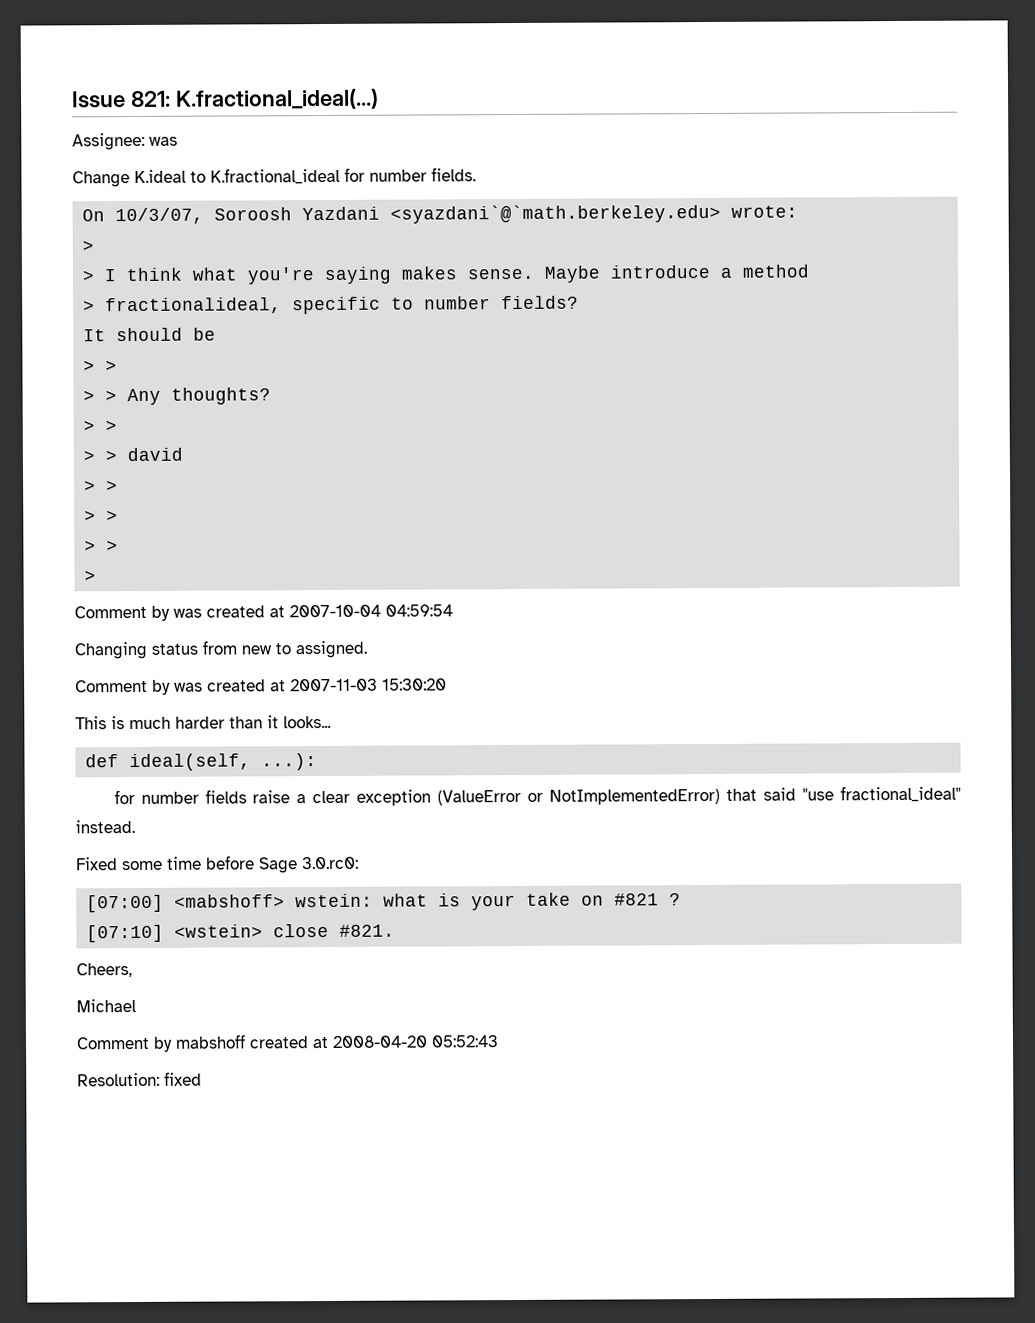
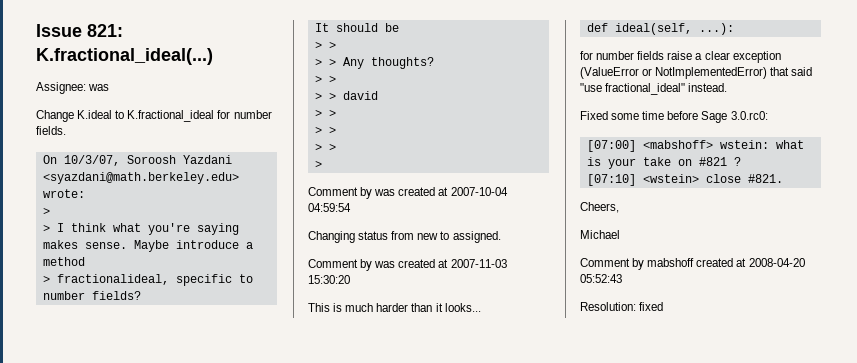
- On 10/3/07, Soroosh Yazdani <syazdani`@`math.berkeley.edu> wrote:
+ On 10/3/07, Soroosh Yazdani <syazdani@math.berkeley.edu> wrote:

